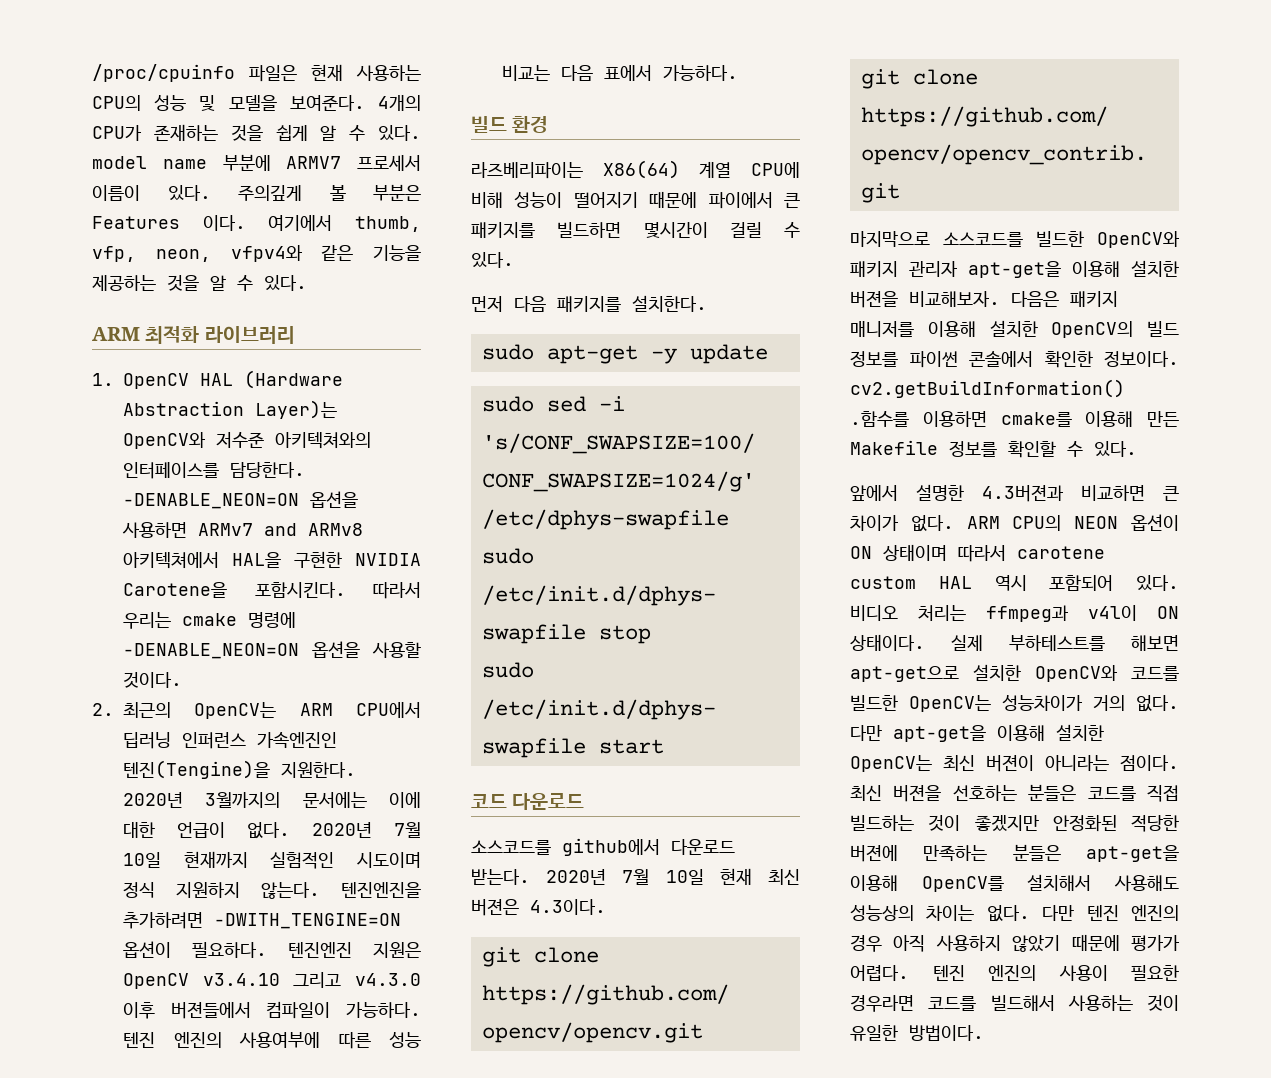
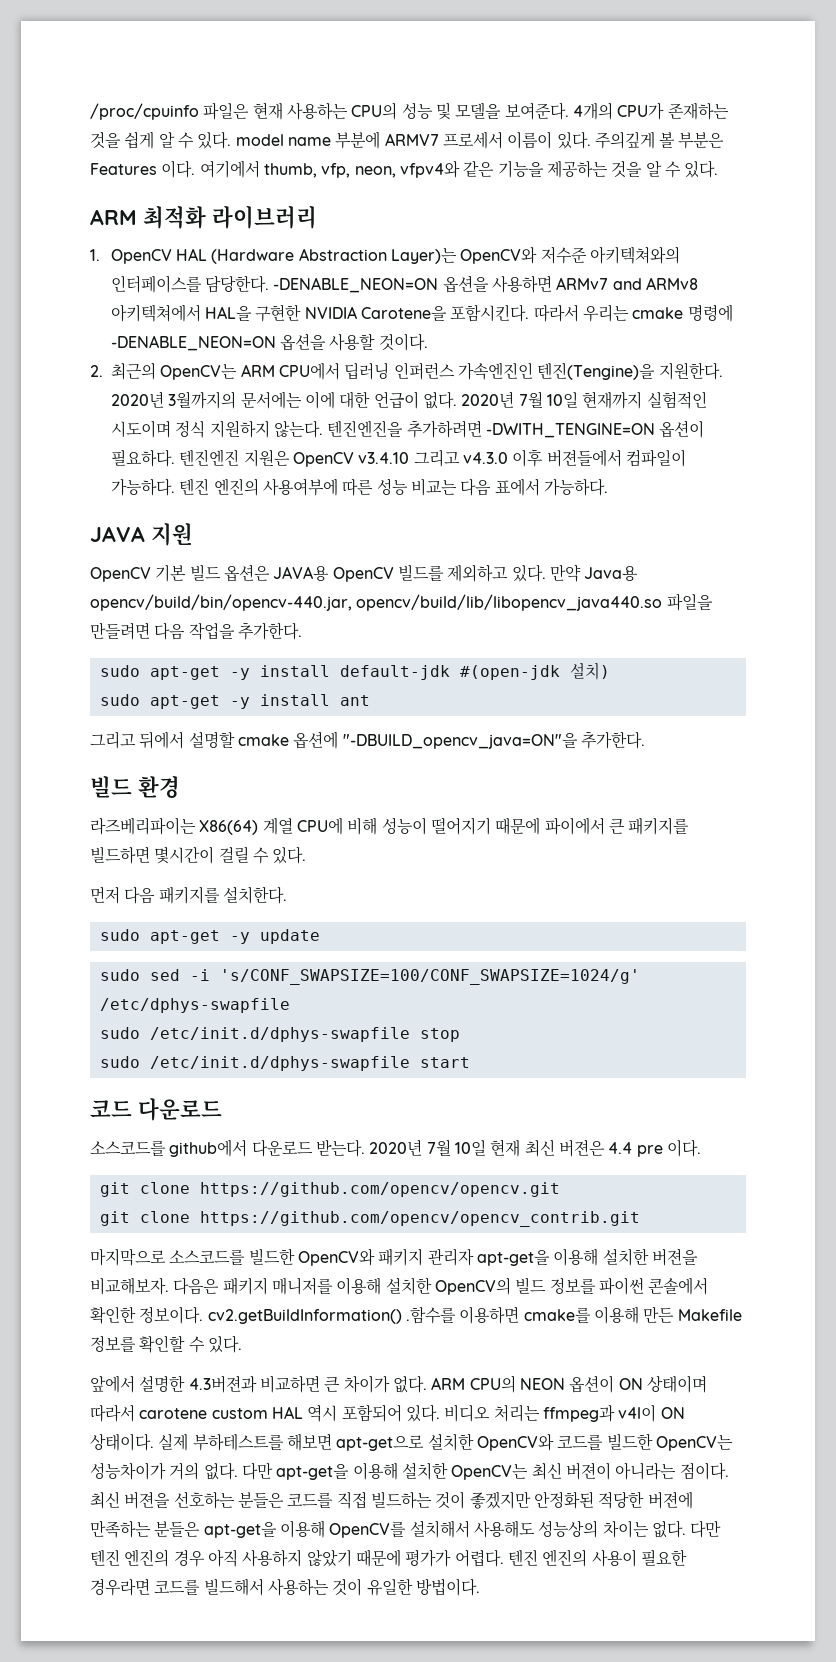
+ JAVA 지원
+ OpenCV 기본 빌드 옵션은 JAVA용 OpenCV 빌드를 제외하고 있다. 만약 Java용 opencv/build/bin/opencv-440.jar, opencv/build/lib/libopencv_java440.so 파일을 만들려면 다음 작업을 추가한다.
+ sudo apt-get -y install default-jdk #(open-jdk 설치)
+ sudo apt-get -y install ant
+ 그리고 뒤에서 설명할 cmake 옵션에 "-DBUILD_opencv_java=ON"을 추가한다.
- 2020년 7월 10일 현재 최신 버젼은 4.3이다.
+ 2020년 7월 10일 현재 최신 버젼은 4.4 pre 이다.

